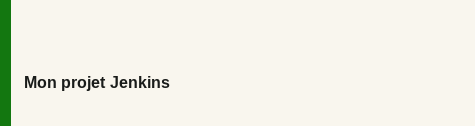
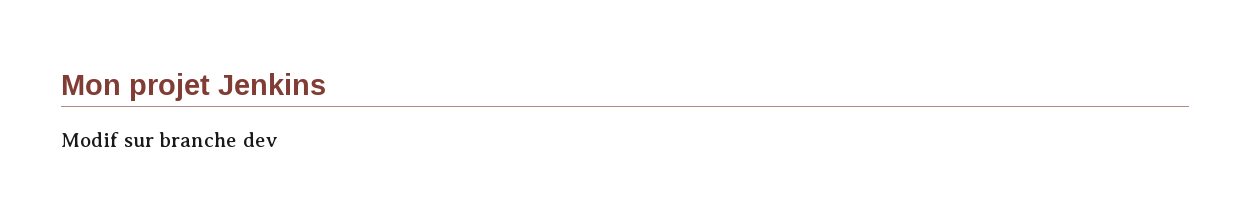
+ Modif sur branche dev

